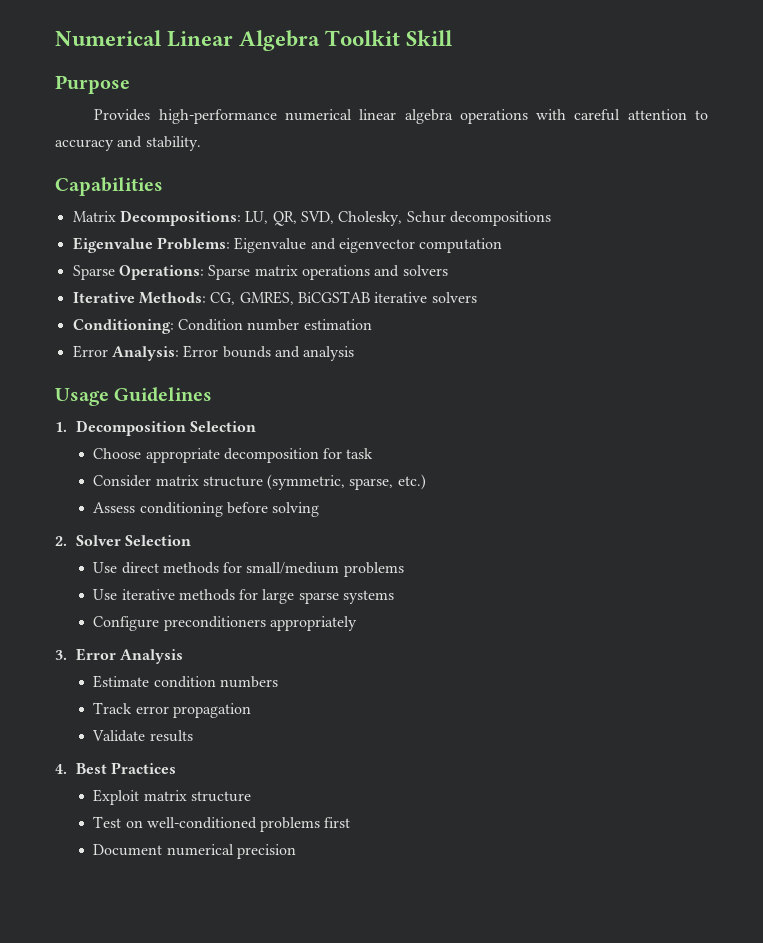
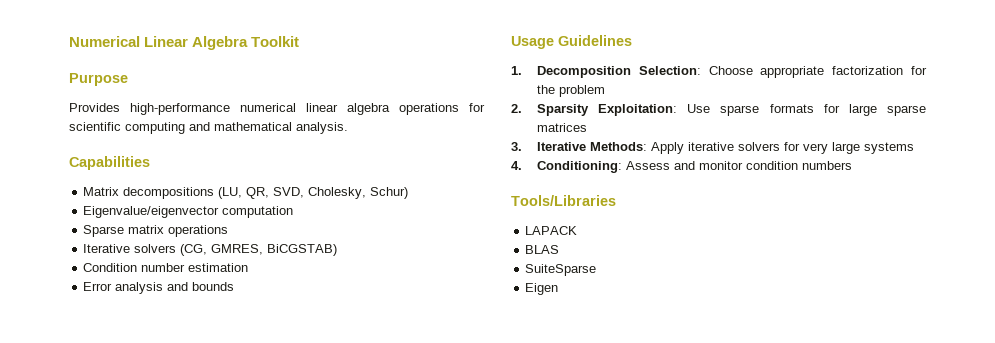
- Numerical Linear Algebra Toolkit Skill
+ Numerical Linear Algebra Toolkit
- Provides high-performance numerical linear algebra operations with careful attention to accuracy and stability.
+ Provides high-performance numerical linear algebra operations for scientific computing and mathematical analysis.
- Matrix Decompositions: LU, QR, SVD, Cholesky, Schur decompositions
- Eigenvalue Problems: Eigenvalue and eigenvector computation
+ Matrix decompositions (LU, QR, SVD, Cholesky, Schur)
+ Eigenvalue/eigenvector computation
- Sparse Operations: Sparse matrix operations and solvers
- Iterative Methods: CG, GMRES, BiCGSTAB iterative solvers
- Conditioning: Condition number estimation
+ Sparse matrix operations
+ Iterative solvers (CG, GMRES, BiCGSTAB)
+ Condition number estimation
- Error Analysis: Error bounds and analysis
+ Error analysis and bounds
- 1. Decomposition Selection
- Choose appropriate decomposition for task
- Consider matrix structure (symmetric, sparse, etc.)
- Assess conditioning before solving
- 2. Solver Selection
- Use direct methods for small/medium problems
- Use iterative methods for large sparse systems
- Configure preconditioners appropriately
- 3. Error Analysis
- Estimate condition numbers
- Track error propagation
- Validate results
- 4. Best Practices
- Exploit matrix structure
- Test on well-conditioned problems first
- Document numerical precision
+ 1. Decomposition Selection: Choose appropriate factorization for the problem
+ 2. Sparsity Exploitation: Use sparse formats for large sparse matrices
+ 3. Iterative Methods: Apply iterative solvers for very large systems
+ 4. Conditioning: Assess and monitor condition numbers
+ Tools/Libraries
+ LAPACK
+ BLAS
+ SuiteSparse
+ Eigen

